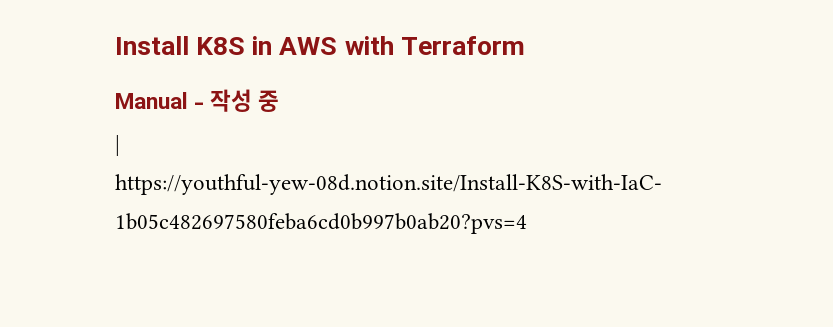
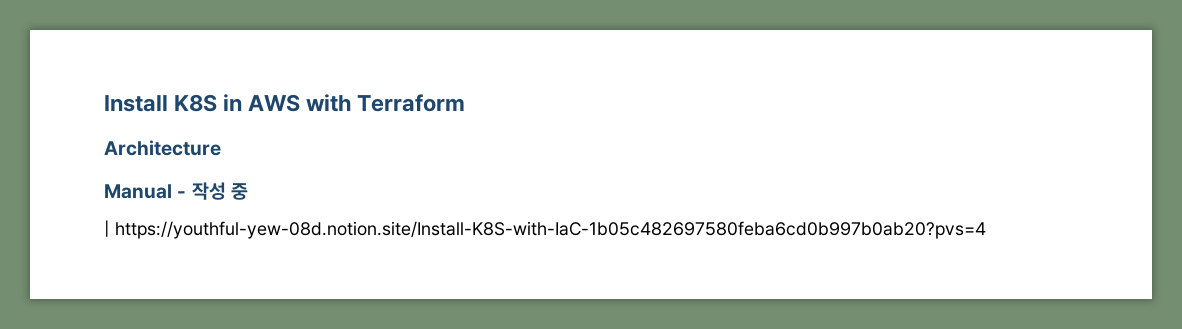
+ Architecture

